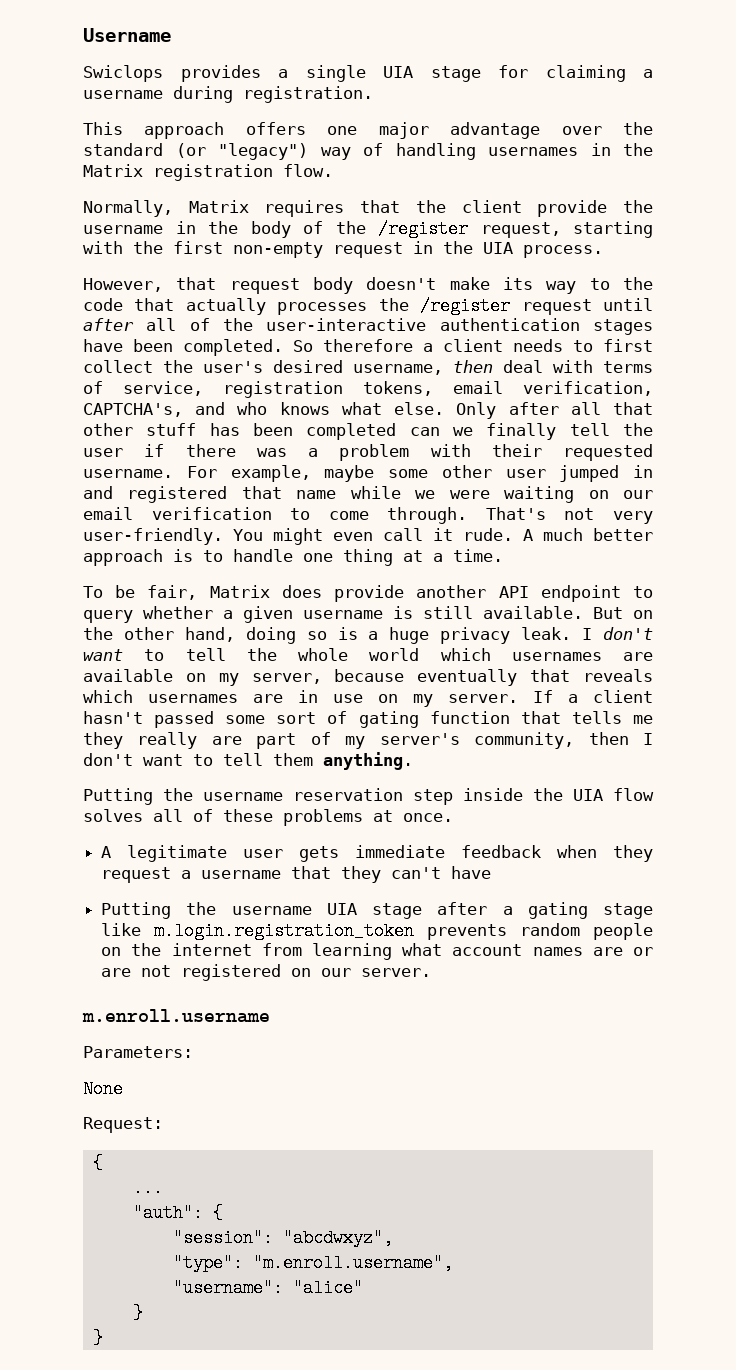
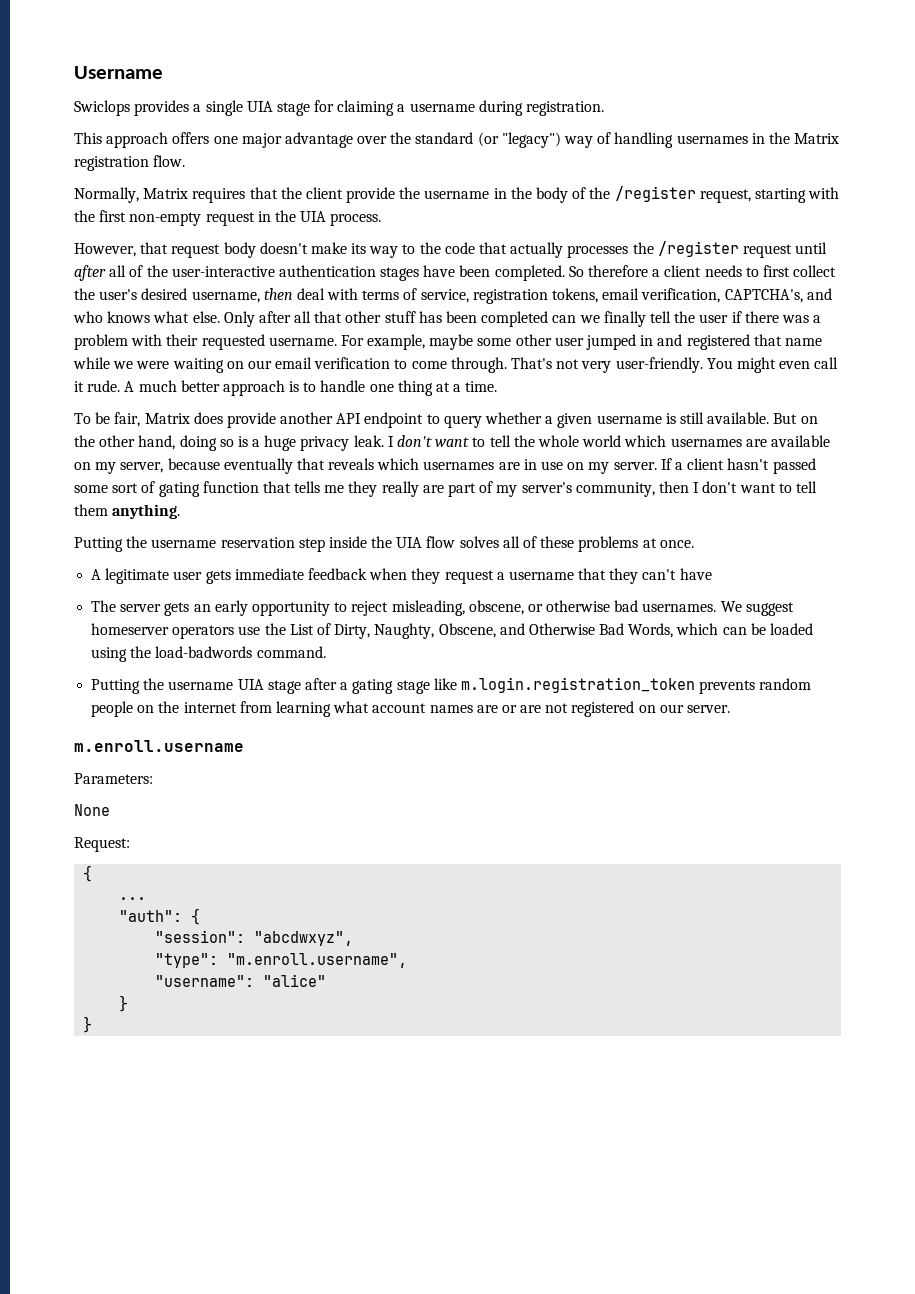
+ The server gets an early opportunity to reject misleading, obscene, or otherwise bad usernames. We suggest homeserver operators use the List of Dirty, Naughty, Obscene, and Otherwise Bad Words, which can be loaded using the load-badwords command.

